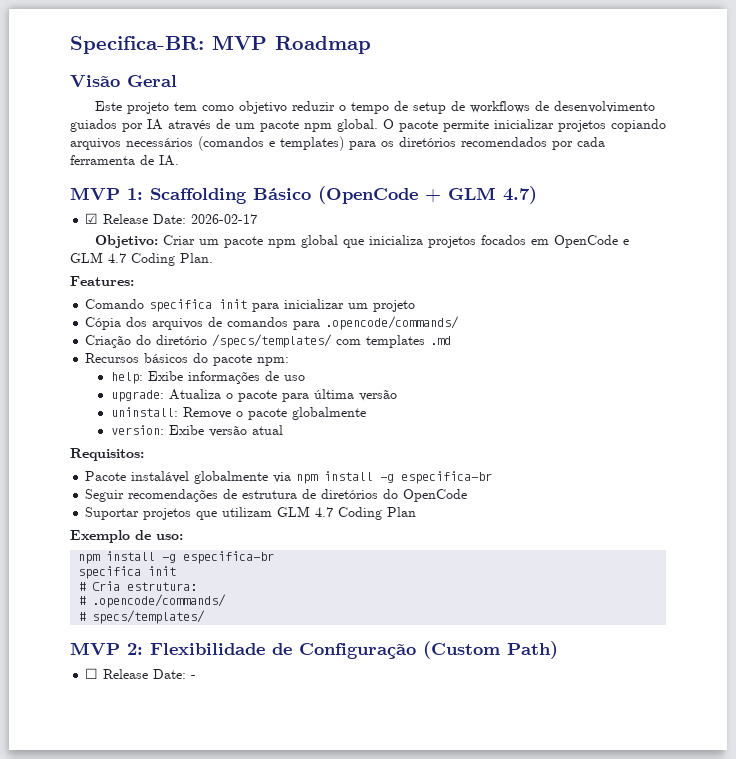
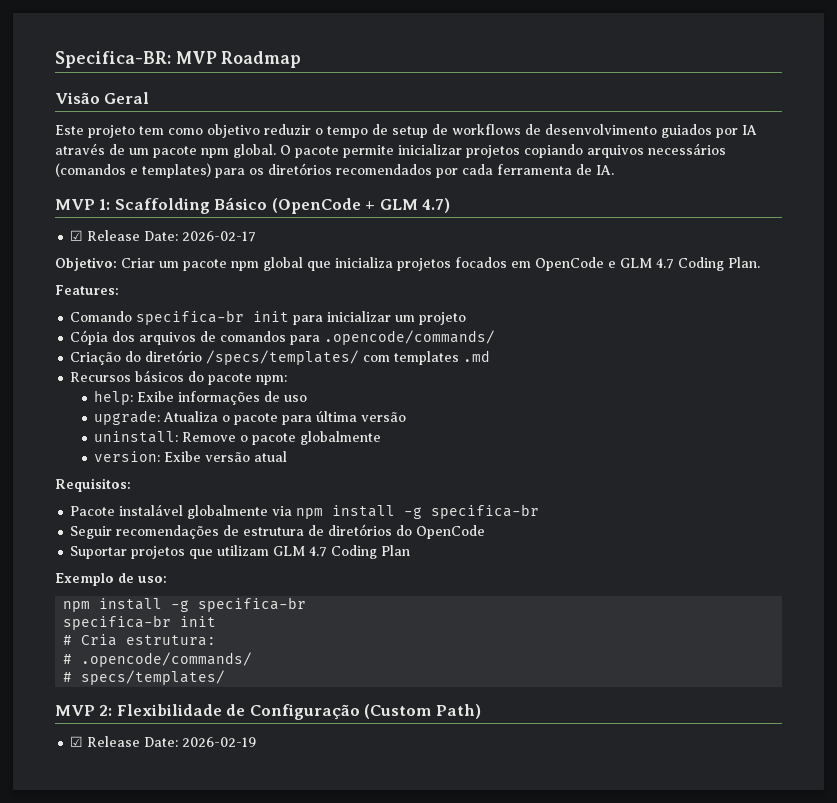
- Comando specifica init para inicializar um projeto
+ Comando specifica-br init para inicializar um projeto
- Pacote instalável globalmente via npm install -g especifica-br
+ Pacote instalável globalmente via npm install -g specifica-br
  Exemplo de uso:
- npm install -g especifica-br
- specifica init
+ npm install -g specifica-br
+ specifica-br init
- ☐ Release Date: -
+ ☑ Release Date: 2026-02-19

